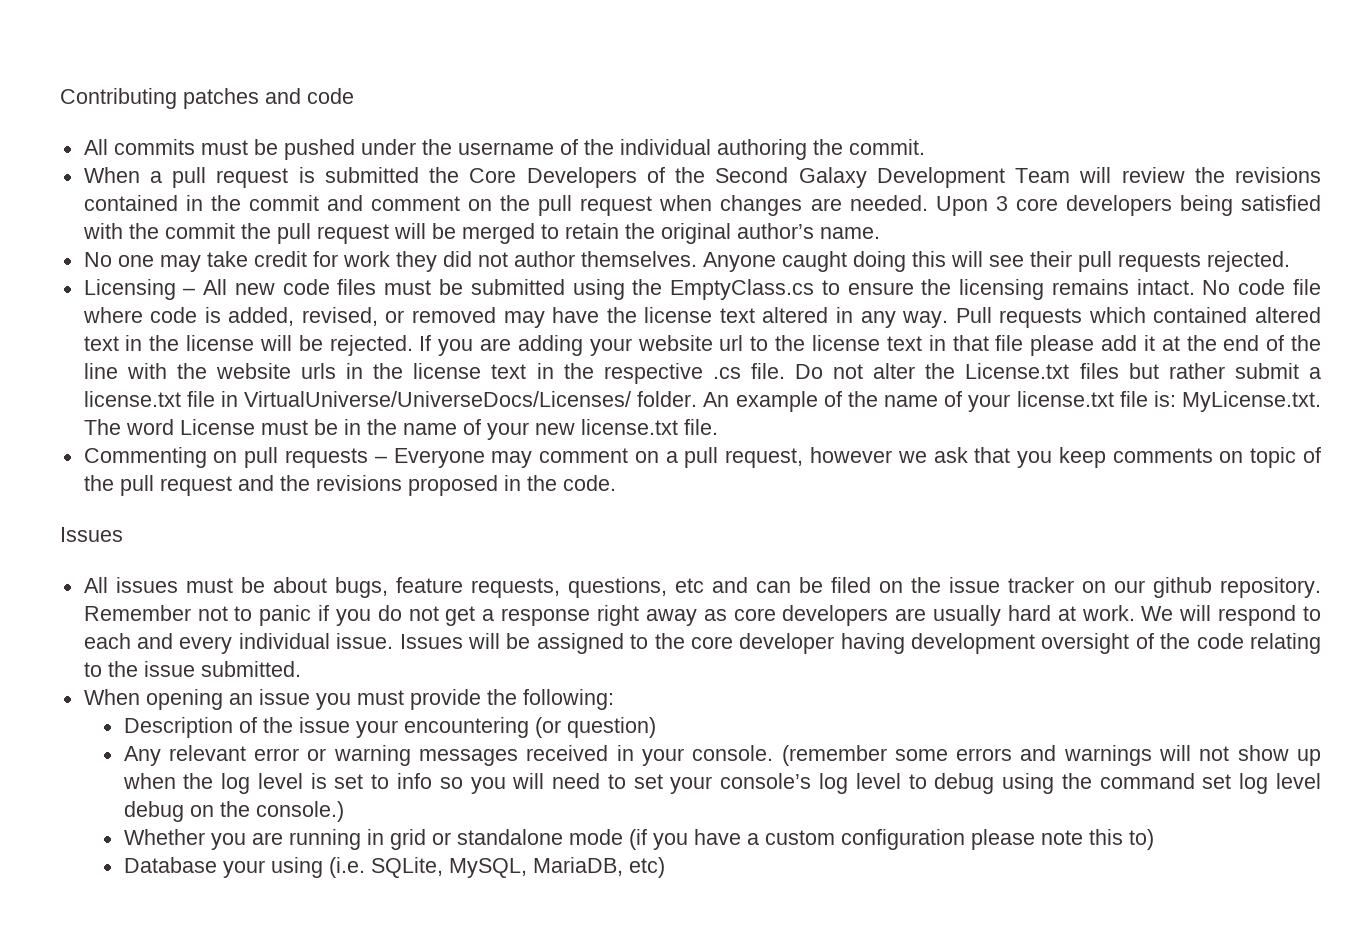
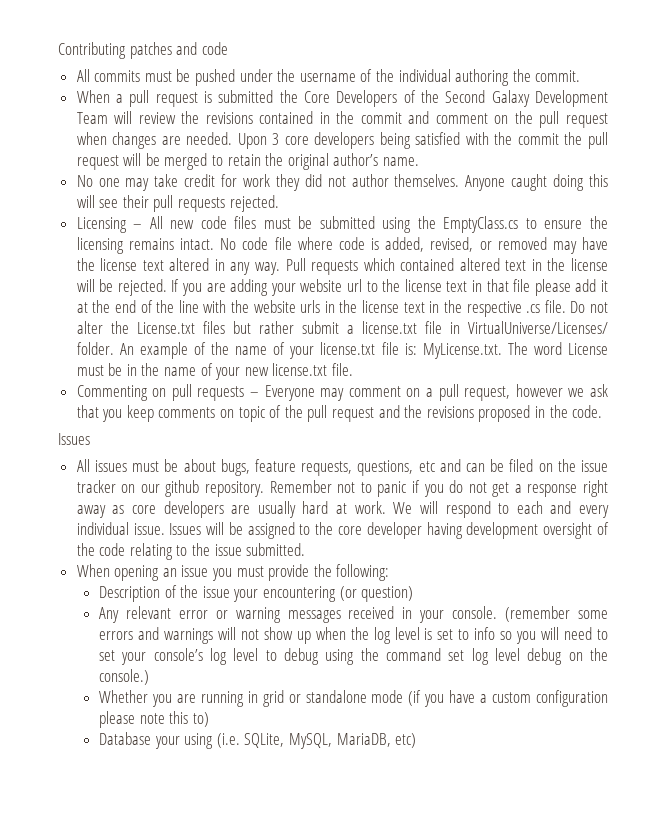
- Do not alter the License.txt files but rather submit a license.txt file in VirtualUniverse/UniverseDocs/Licenses/ folder.
+ Do not alter the License.txt files but rather submit a license.txt file in VirtualUniverse/Licenses/ folder.

